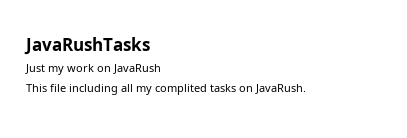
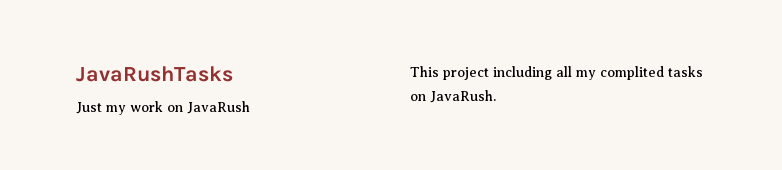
- This file including all my complited tasks on JavaRush.
+ This project including all my complited tasks on JavaRush.

